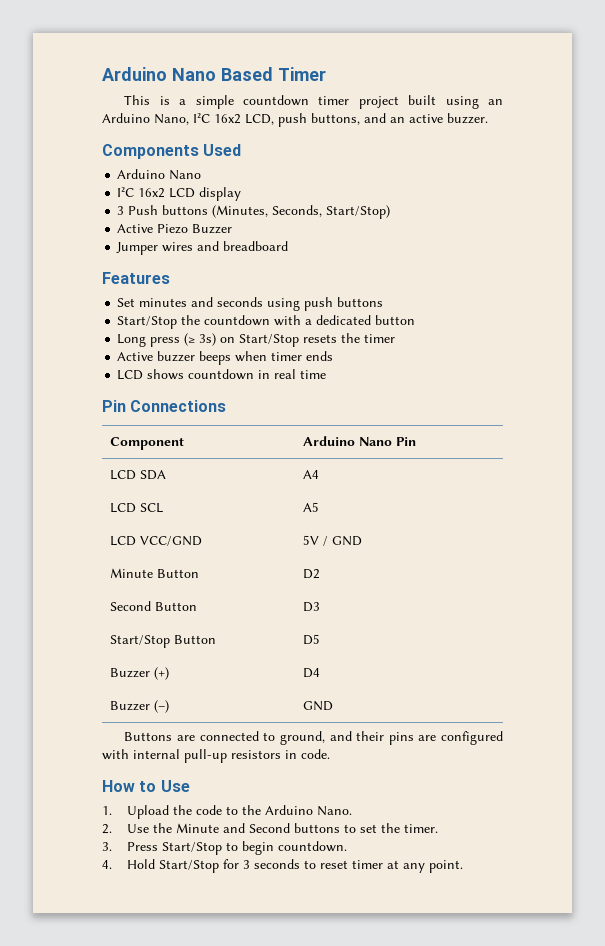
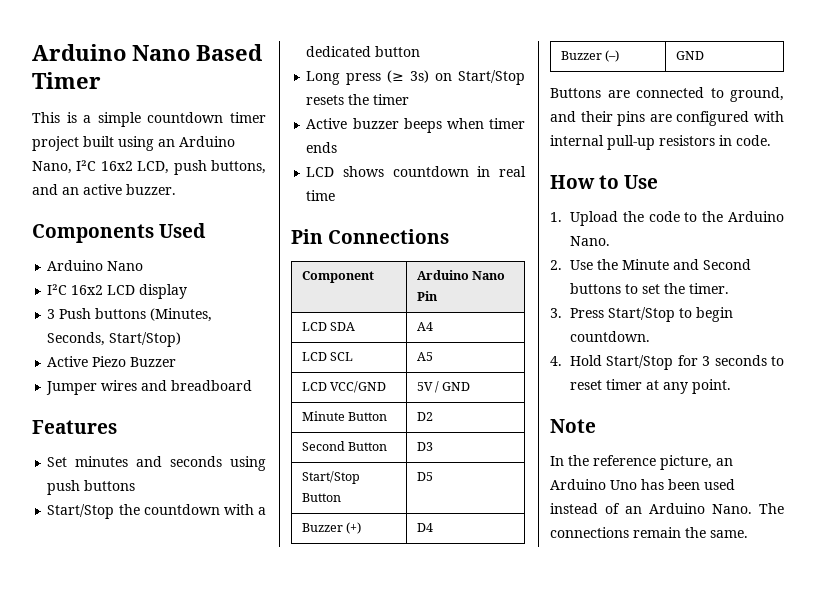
+ Note
+ In the reference picture, an Arduino Uno has been used instead of an Arduino Nano. The connections remain the same.

